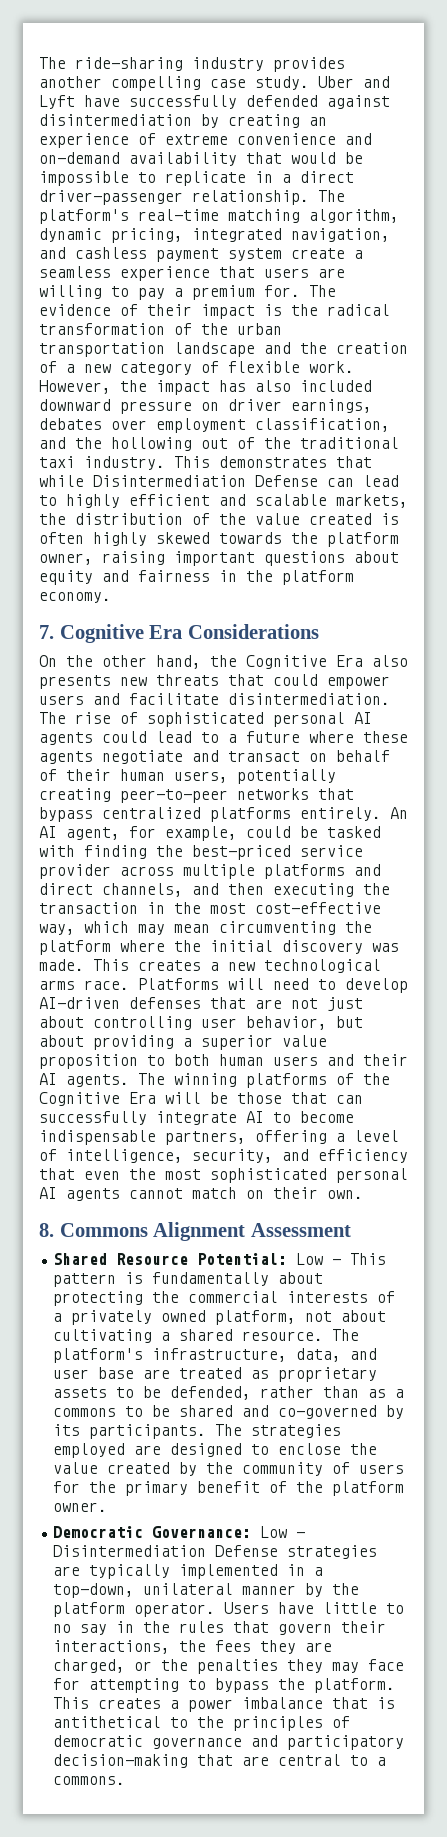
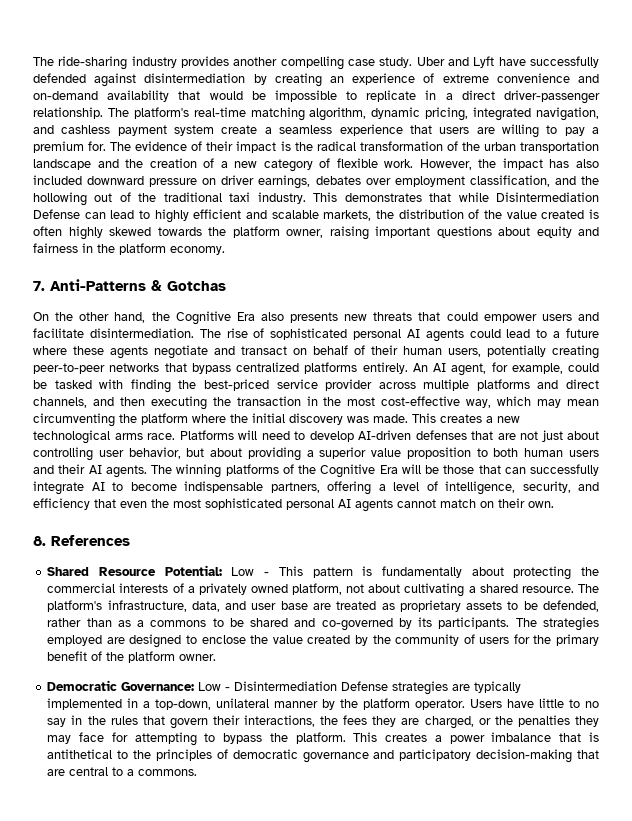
- 7. Cognitive Era Considerations
+ 7. Anti-Patterns & Gotchas
- 8. Commons Alignment Assessment
+ 8. References

